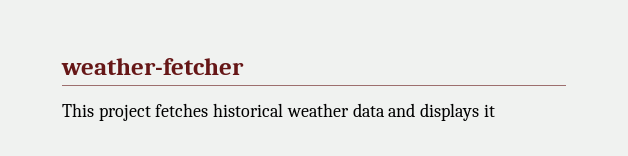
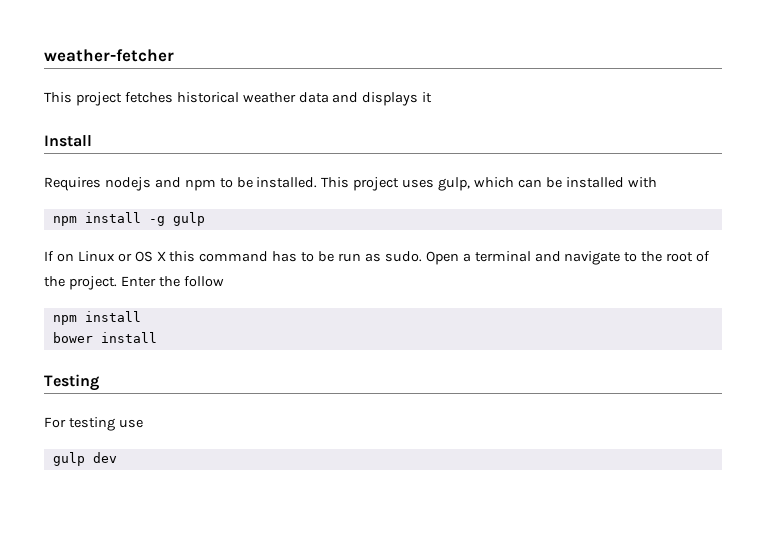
+ Install
+ Requires nodejs and npm to be installed. This project uses gulp, which can be installed with
+ npm install -g gulp
+ If on Linux or OS X this command has to be run as sudo. Open a terminal and navigate to the root of the project. Enter the follow
+ npm install
+ bower install
+ Testing
+ For testing use
+ gulp dev

